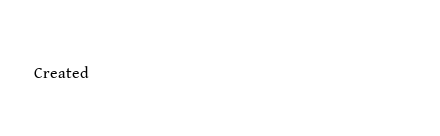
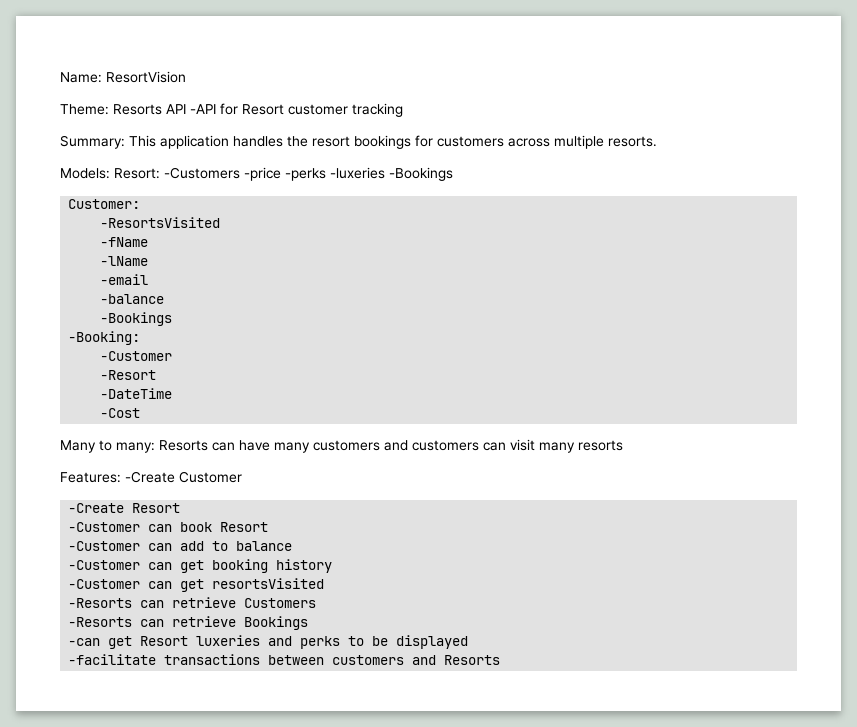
- Created
+ Name: ResortVision
+ Theme: Resorts API -API for Resort customer tracking
+ Summary: This application handles the resort bookings for customers across multiple resorts.
+ Models: Resort: -Customers -price -perks -luxeries -Bookings
+ Customer:
+ -ResortsVisited
+ -fName
+ -lName
+ -email
+ -balance
+ -Bookings
+ -Booking:
+ -Customer
+ -Resort
+ -DateTime
+ -Cost
+ Many to many: Resorts can have many customers and customers can visit many resorts
+ Features: -Create Customer
+ -Create Resort
+ -Customer can book Resort
+ -Customer can add to balance
+ -Customer can get booking history
+ -Customer can get resortsVisited
+ -Resorts can retrieve Customers
+ -Resorts can retrieve Bookings
+ -can get Resort luxeries and perks to be displayed
+ -facilitate transactions between customers and Resorts

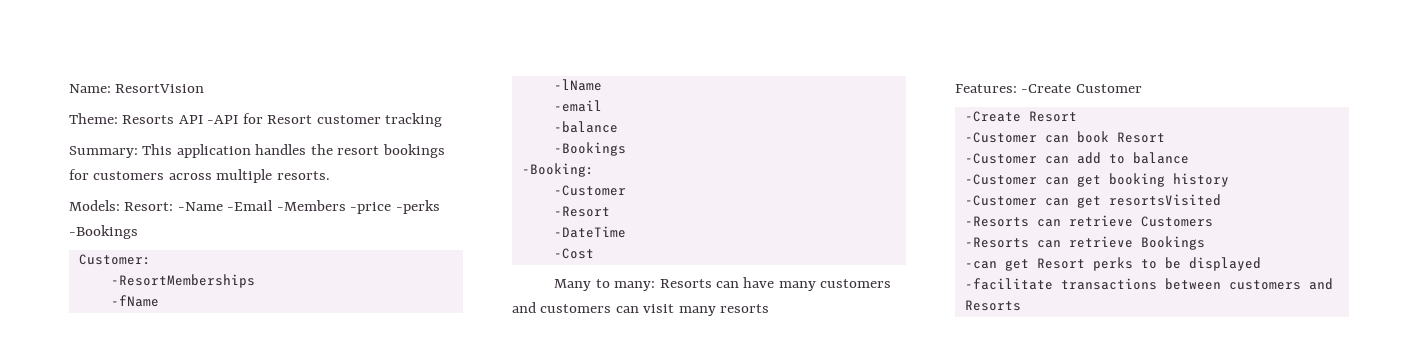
- Models: Resort: -Customers -price -perks -luxeries -Bookings
+ Models: Resort: -Name -Email -Members -price -perks -Bookings
- -ResortsVisited
+ -ResortMemberships
- -can get Resort luxeries and perks to be displayed
+ -can get Resort perks to be displayed

